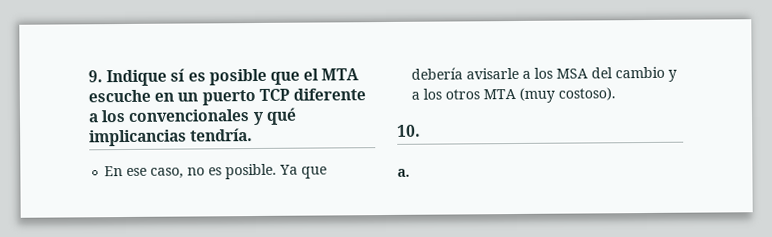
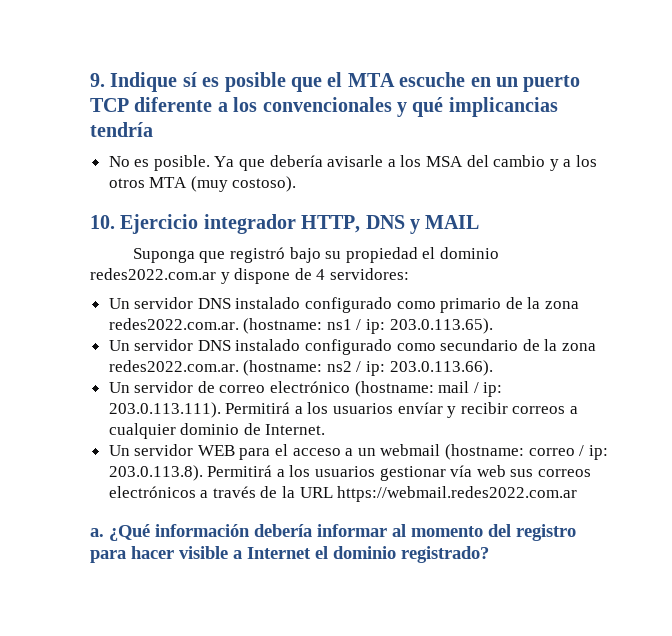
- 9. Indique sí es posible que el MTA escuche en un puerto TCP diferente a los convencionales y qué implicancias tendría.
- En ese caso, no es posible.
+ 9. Indique sí es posible que el MTA escuche en un puerto TCP diferente a los convencionales y qué implicancias tendría
+ No es posible.
- 10.
- a.
+ 10. Ejercicio integrador HTTP, DNS y MAIL
+ Suponga que registró bajo su propiedad el dominio redes2022.com.ar y dispone de 4 servidores:
+ Un servidor DNS instalado configurado como primario de la zona redes2022.com.ar. (hostname: ns1 / ip: 203.0.113.65).
+ Un servidor DNS instalado configurado como secundario de la zona redes2022.com.ar. (hostname: ns2 / ip: 203.0.113.66).
+ Un servidor de correo electrónico (hostname: mail / ip: 203.0.113.111). Permitirá a los usuarios envíar y recibir correos a cualquier dominio de Internet.
+ Un servidor WEB para el acceso a un webmail (hostname: correo / ip: 203.0.113.8). Permitirá a los usuarios gestionar vía web sus correos electrónicos a través de la URL https://webmail.redes2022.com.ar
+ a. ¿Qué información debería informar al momento del registro para hacer visible a Internet el dominio registrado?

